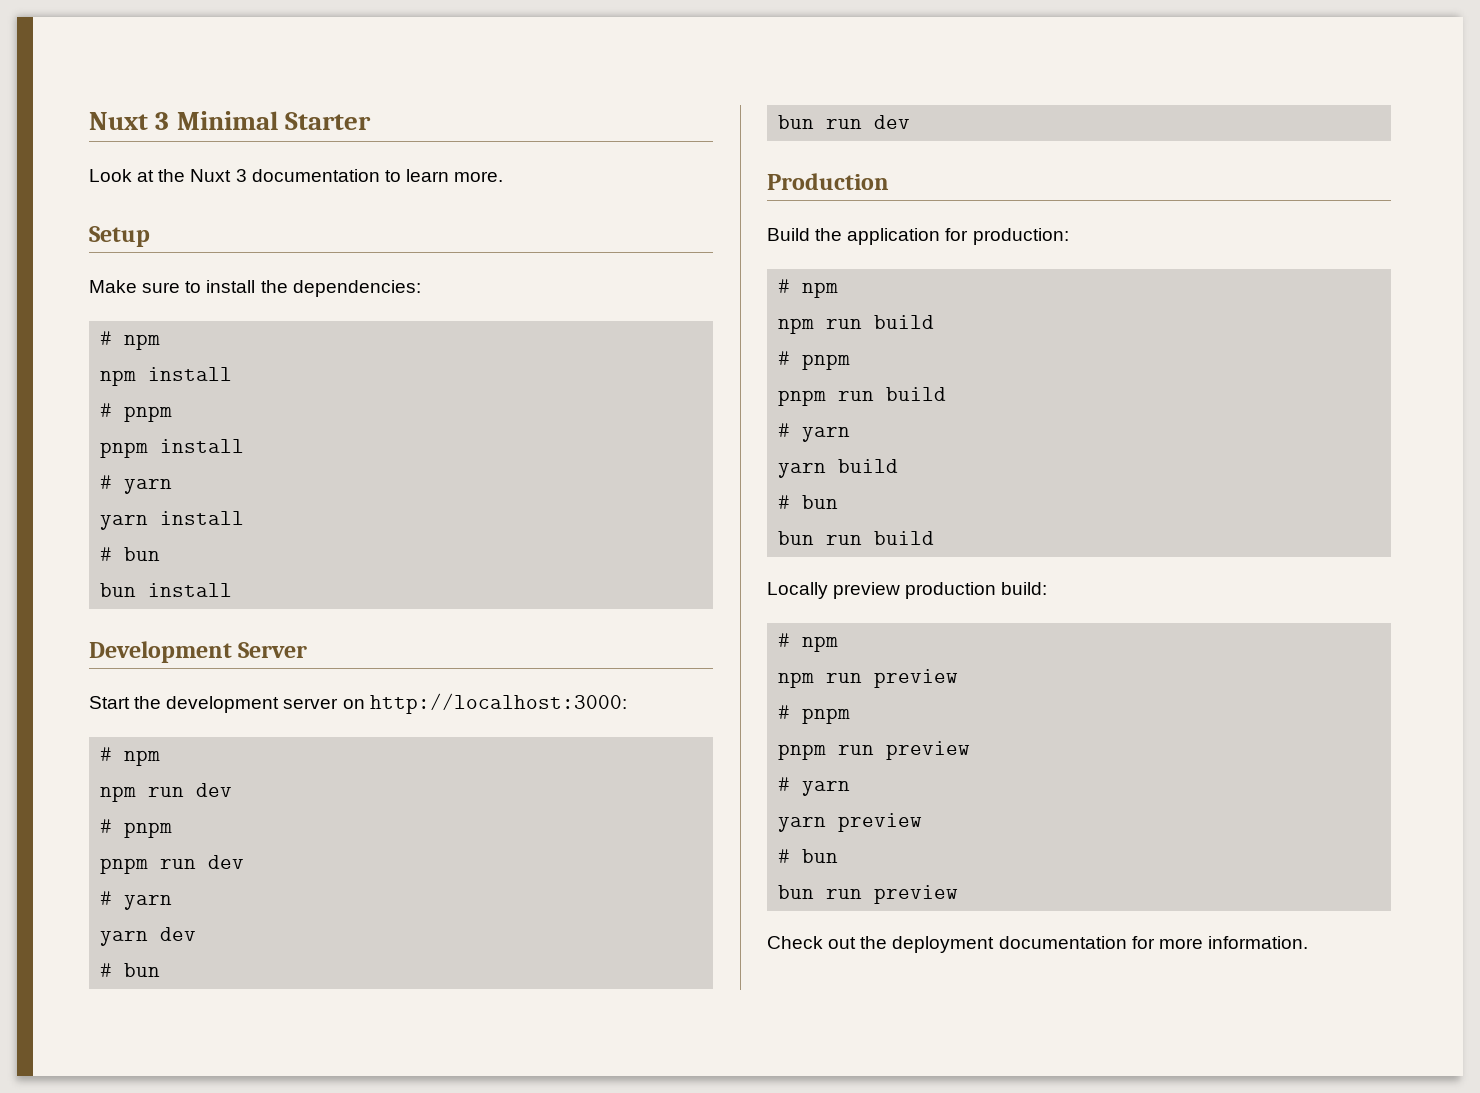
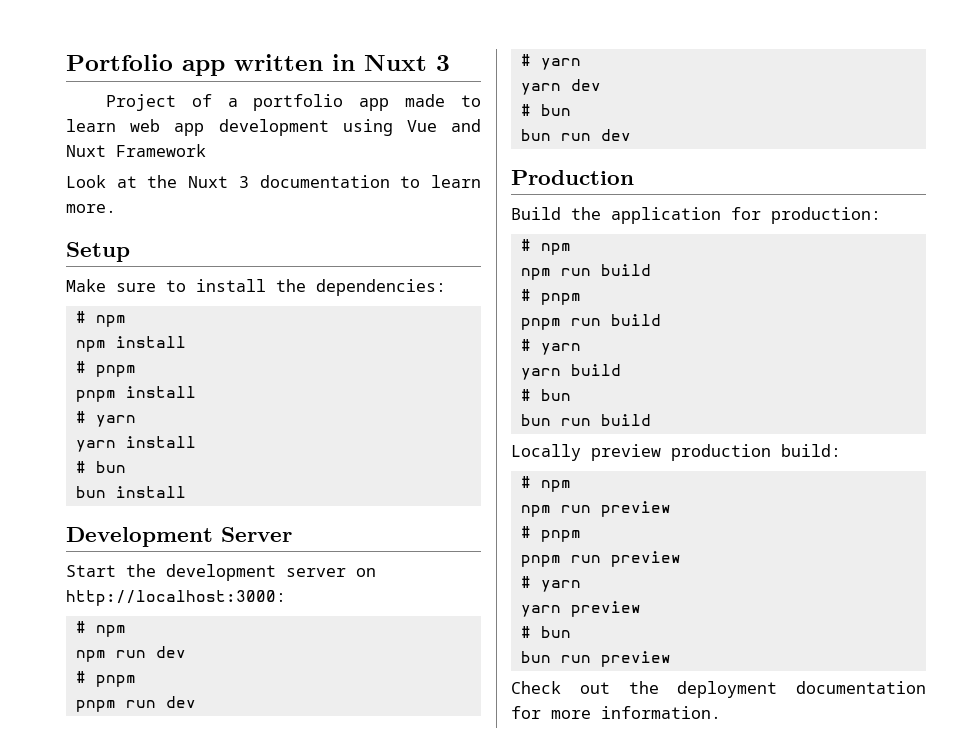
- Nuxt 3 Minimal Starter
+ Portfolio app written in Nuxt 3
+ Project of a portfolio app made to learn web app development using Vue and Nuxt Framework

